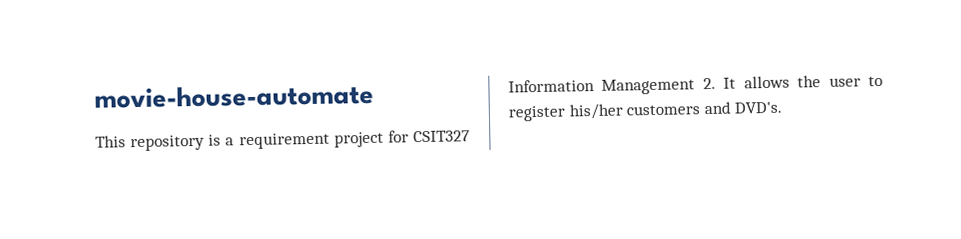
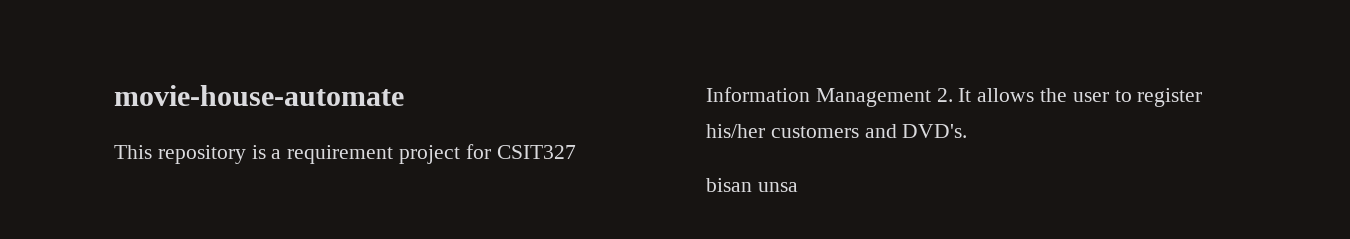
+ bisan unsa

